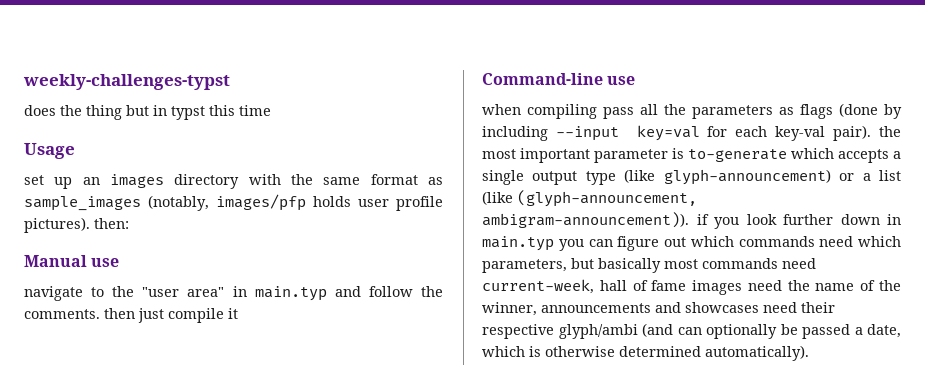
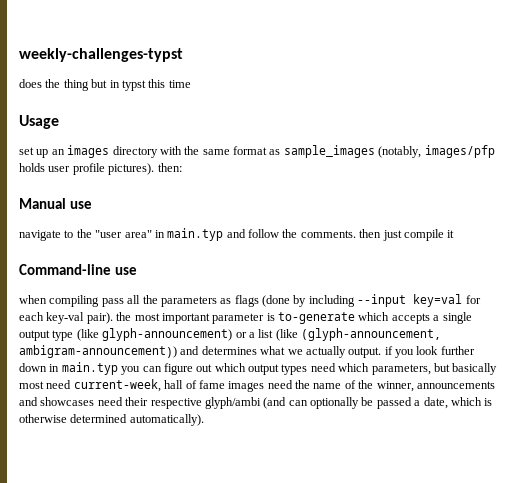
- when compiling pass all the parameters as flags (done by including --input key=val for each key-val pair). the most important parameter is to-generate which accepts a single output type (like glyph-announcement) or a list (like (glyph-announcement, ambigram-announcement)). if you look further down in main.typ you can figure out which commands need which parameters, but basically most commands need current-week, hall of fame images need the name of the winner, announcements and showcases need their respective glyph/ambi (and can optionally be passed a date, which is otherwise determined automatically).
+ when compiling pass all the parameters as flags (done by including --input key=val for each key-val pair). the most important parameter is to-generate which accepts a single output type (like glyph-announcement) or a list (like (glyph-announcement, ambigram-announcement)) and determines what we actually output. if you look further down in main.typ you can figure out which output types need which parameters, but basically most need current-week, hall of fame images need the name of the winner, announcements and showcases need their respective glyph/ambi (and can optionally be passed a date, which is otherwise determined automatically).

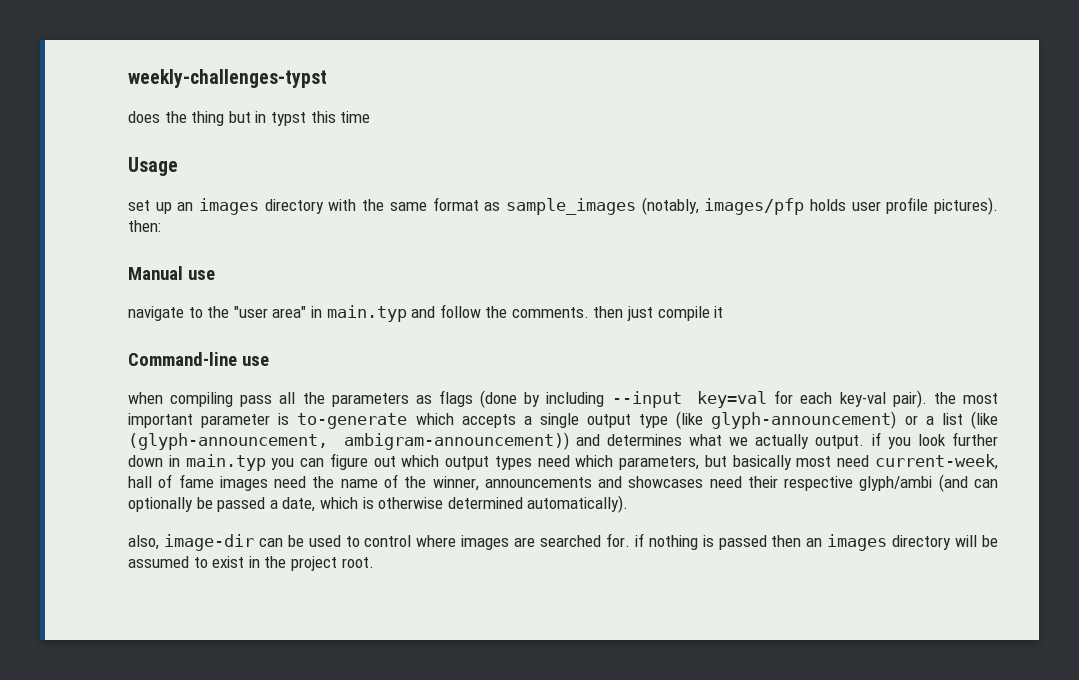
+ also, image-dir can be used to control where images are searched for. if nothing is passed then an images directory will be assumed to exist in the project root.

